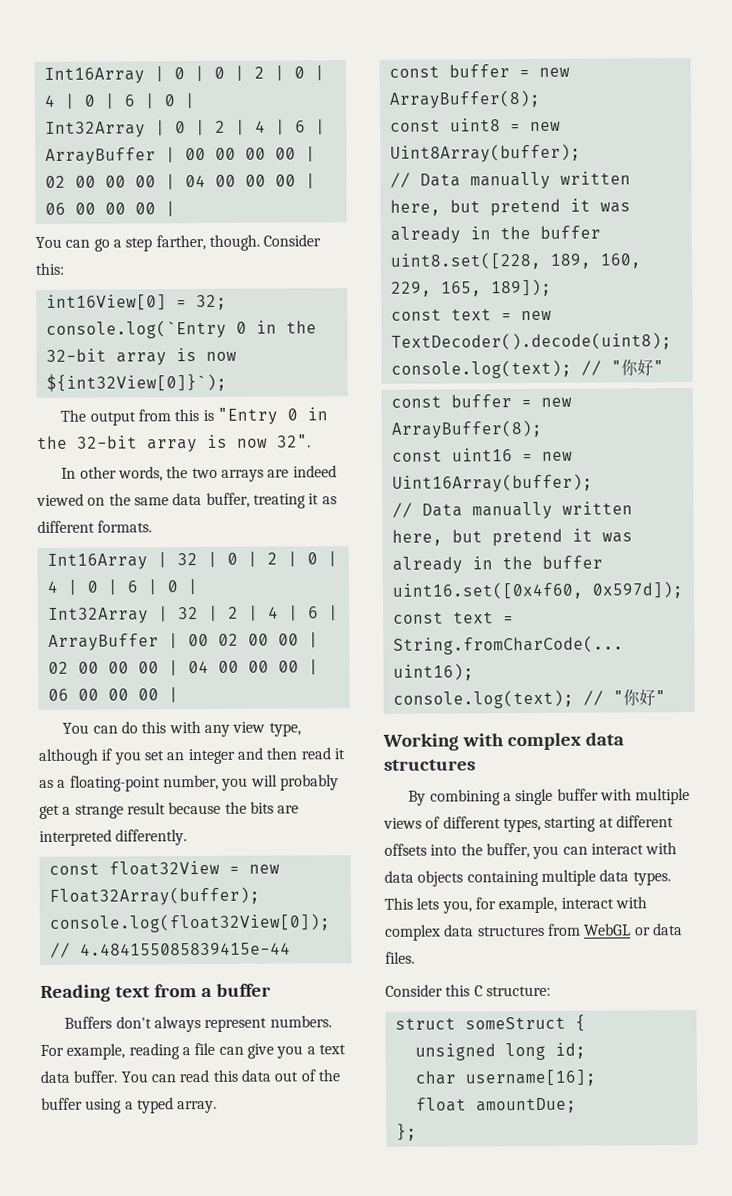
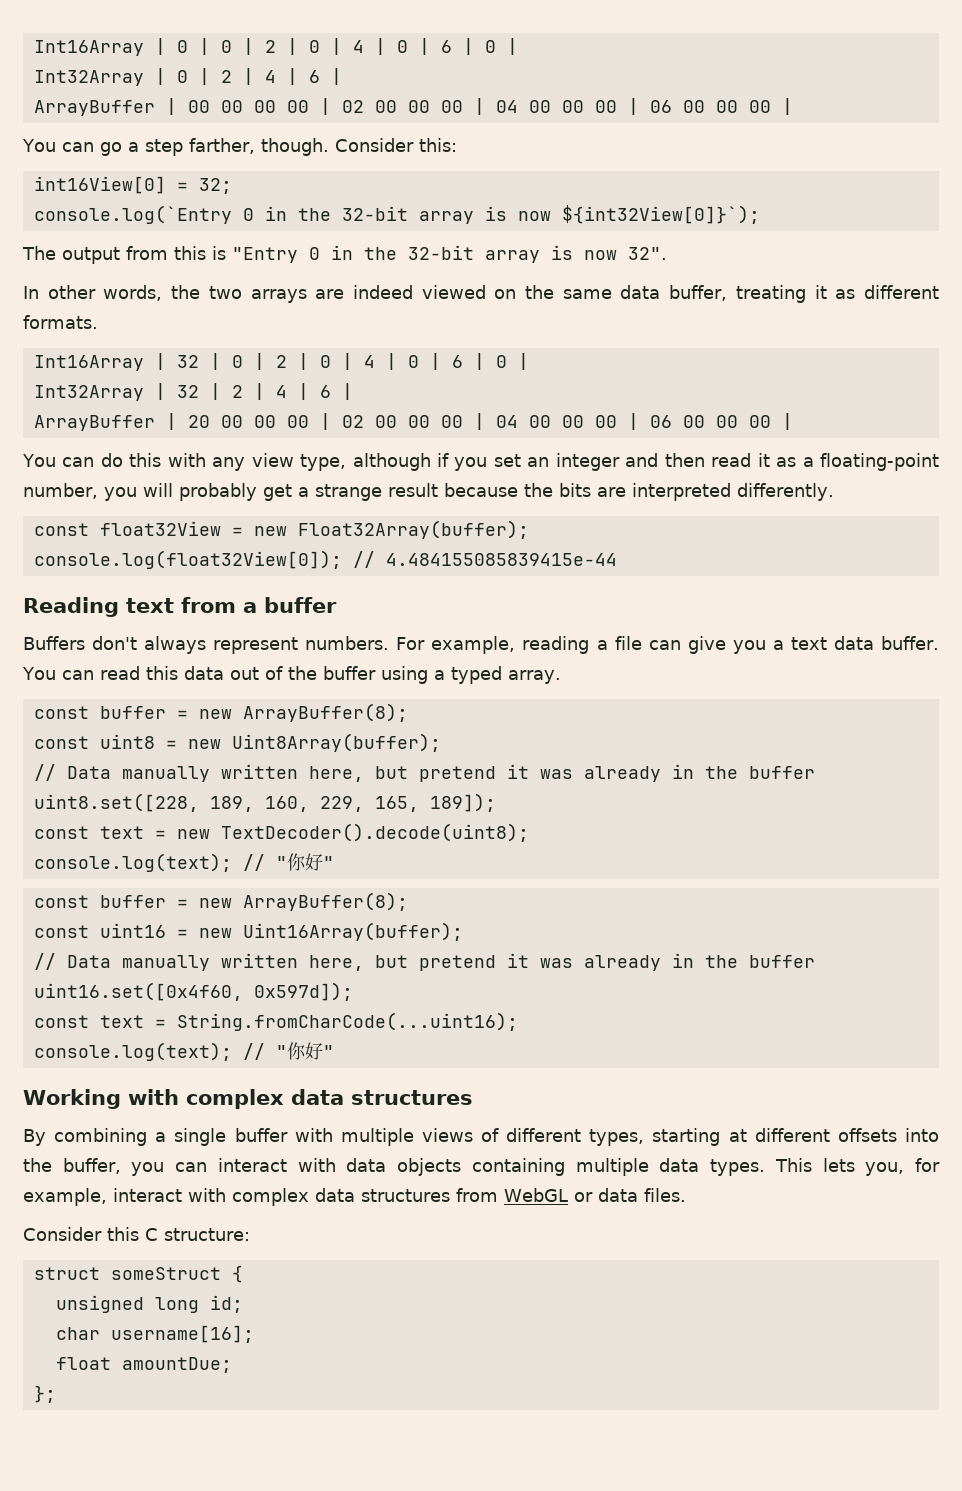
- ArrayBuffer | 00 02 00 00 | 02 00 00 00 | 04 00 00 00 | 06 00 00 00 |
+ ArrayBuffer | 20 00 00 00 | 02 00 00 00 | 04 00 00 00 | 06 00 00 00 |

